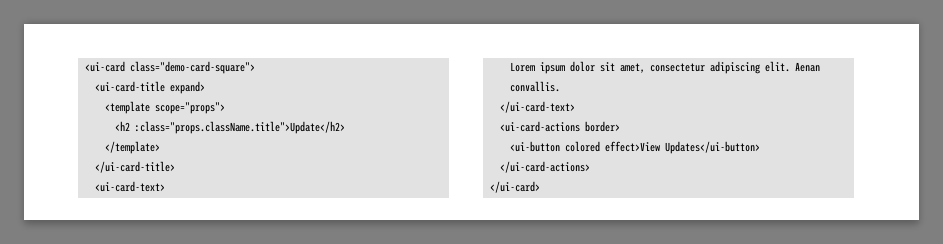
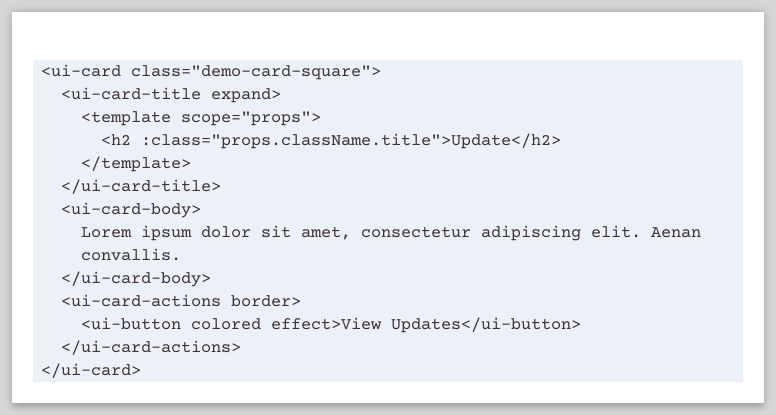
- <ui-card-text>
+ <ui-card-body>
- </ui-card-text>
+ </ui-card-body>

